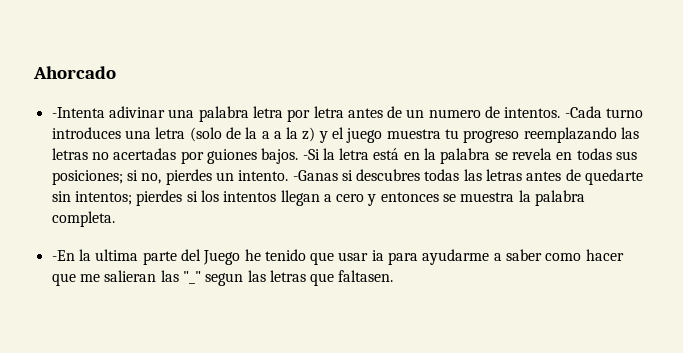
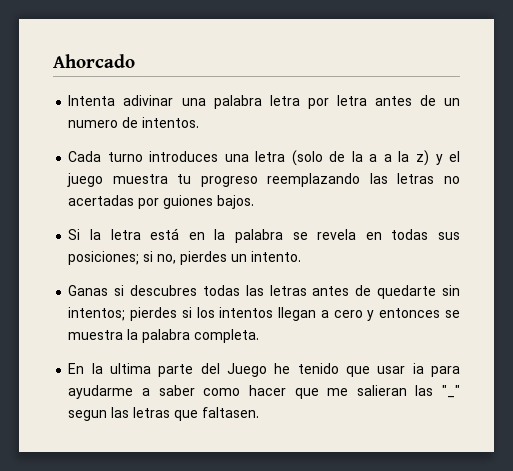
- -Intenta adivinar una palabra letra por letra antes de un numero de intentos. -Cada turno introduces una letra (solo de la a a la z) y el juego muestra tu progreso reemplazando las letras no acertadas por guiones bajos. -Si la letra está en la palabra se revela en todas sus posiciones;
+ Intenta adivinar una palabra letra por letra antes de un numero de intentos.
+ Cada turno introduces una letra (solo de la a a la z) y el juego muestra tu progreso reemplazando las letras no acertadas por guiones bajos.
+ Si la letra está en la palabra se revela en todas sus posiciones;
- si no, pierdes un intento. -Ganas si descubres todas las letras antes de quedarte sin intentos;
+ si no, pierdes un intento.
+ Ganas si descubres todas las letras antes de quedarte sin intentos;
- -En la ultima parte del Juego he tenido que usar ia para ayudarme a saber como hacer que me salieran las "_" segun las letras que faltasen.
+ En la ultima parte del Juego he tenido que usar ia para ayudarme a saber como hacer que me salieran las "_" segun las letras que faltasen.

